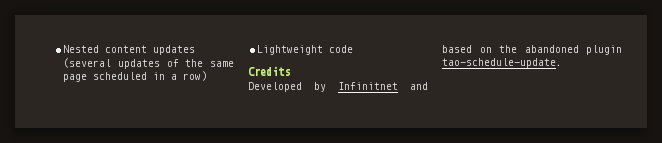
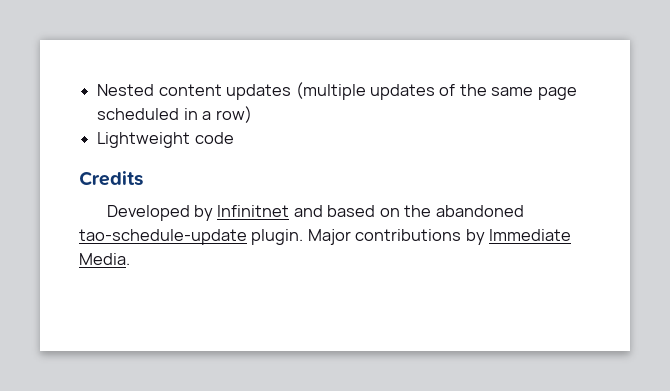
- Nested content updates (several updates of the same page scheduled in a row)
+ Nested content updates (multiple updates of the same page scheduled in a row)
- Developed by Infinitnet and based on the abandoned plugin tao-schedule-update.
+ Developed by Infinitnet and based on the abandoned tao-schedule-update plugin. Major contributions by Immediate Media.

